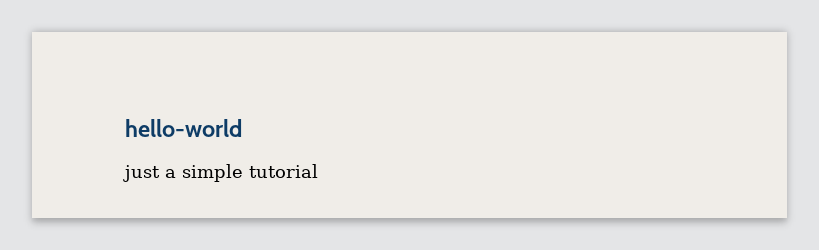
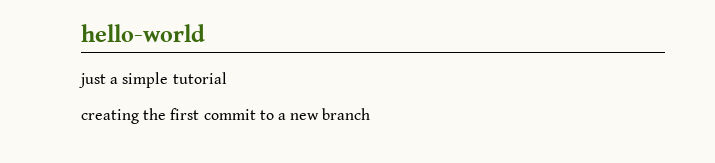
+ creating the first commit to a new branch

